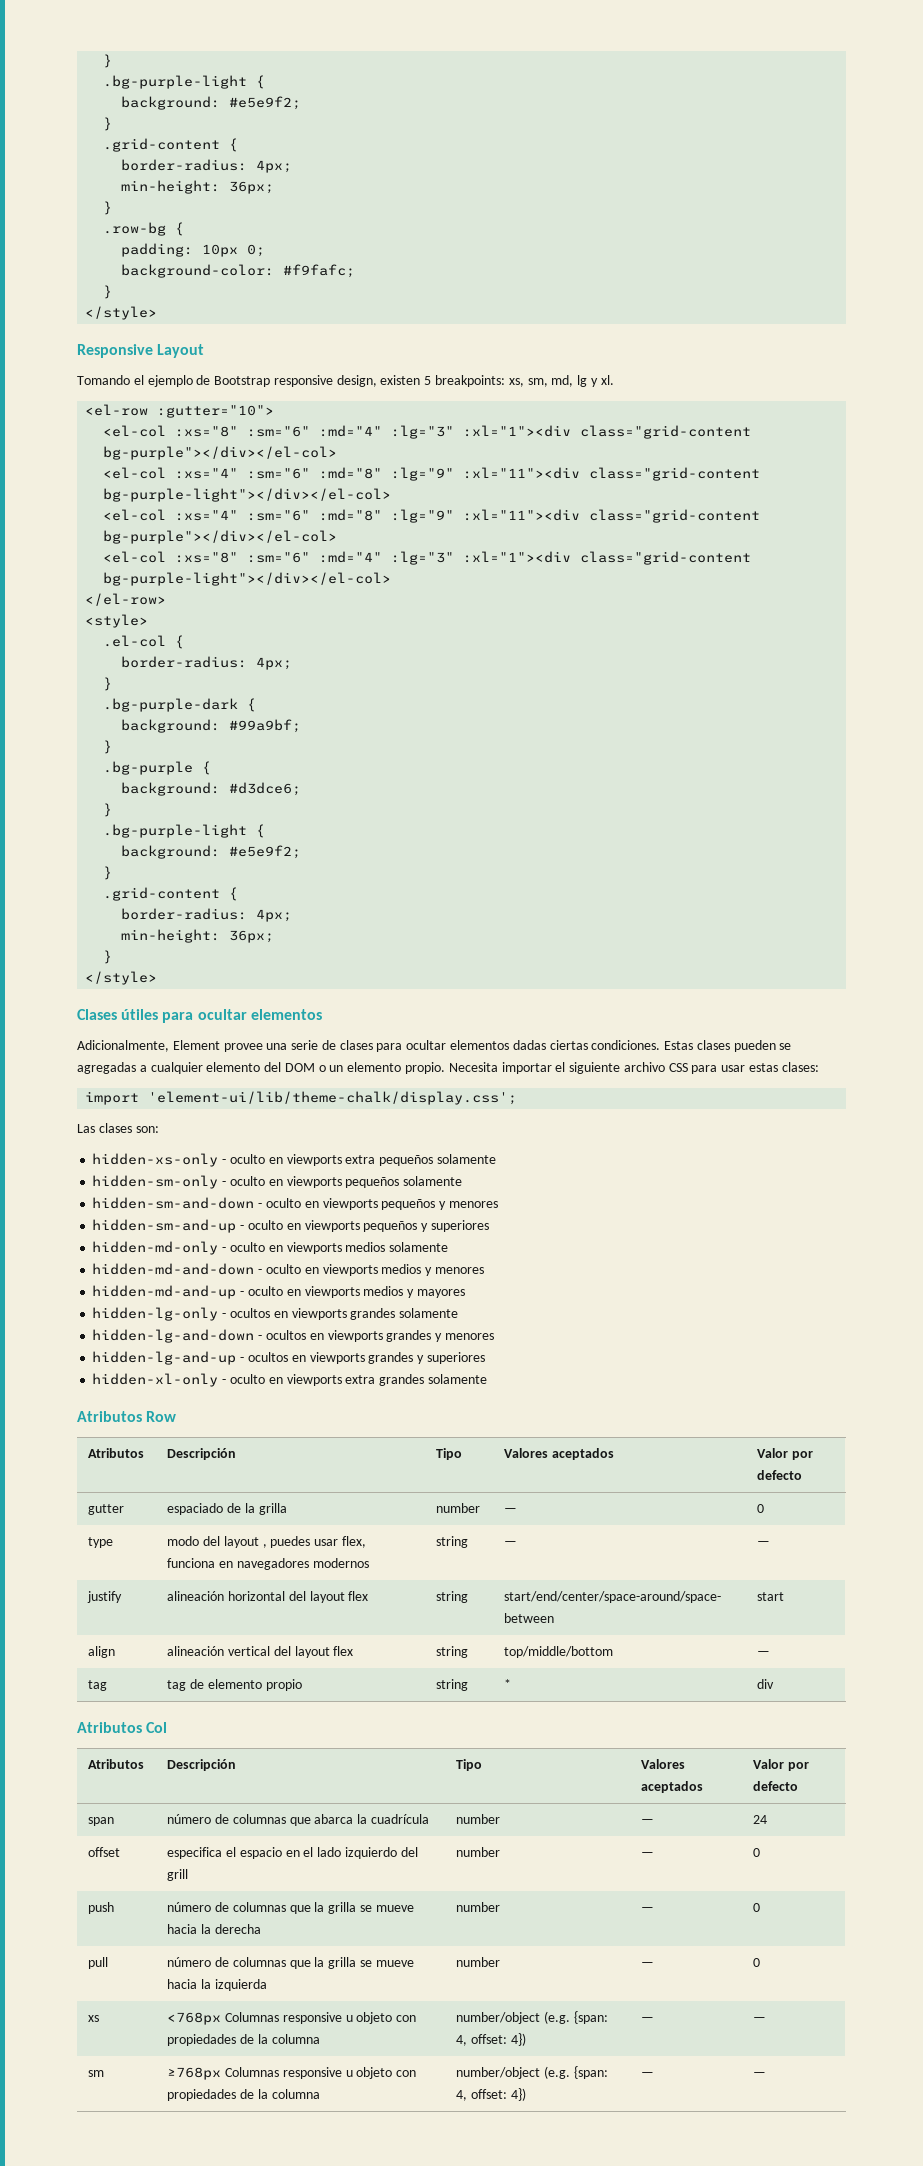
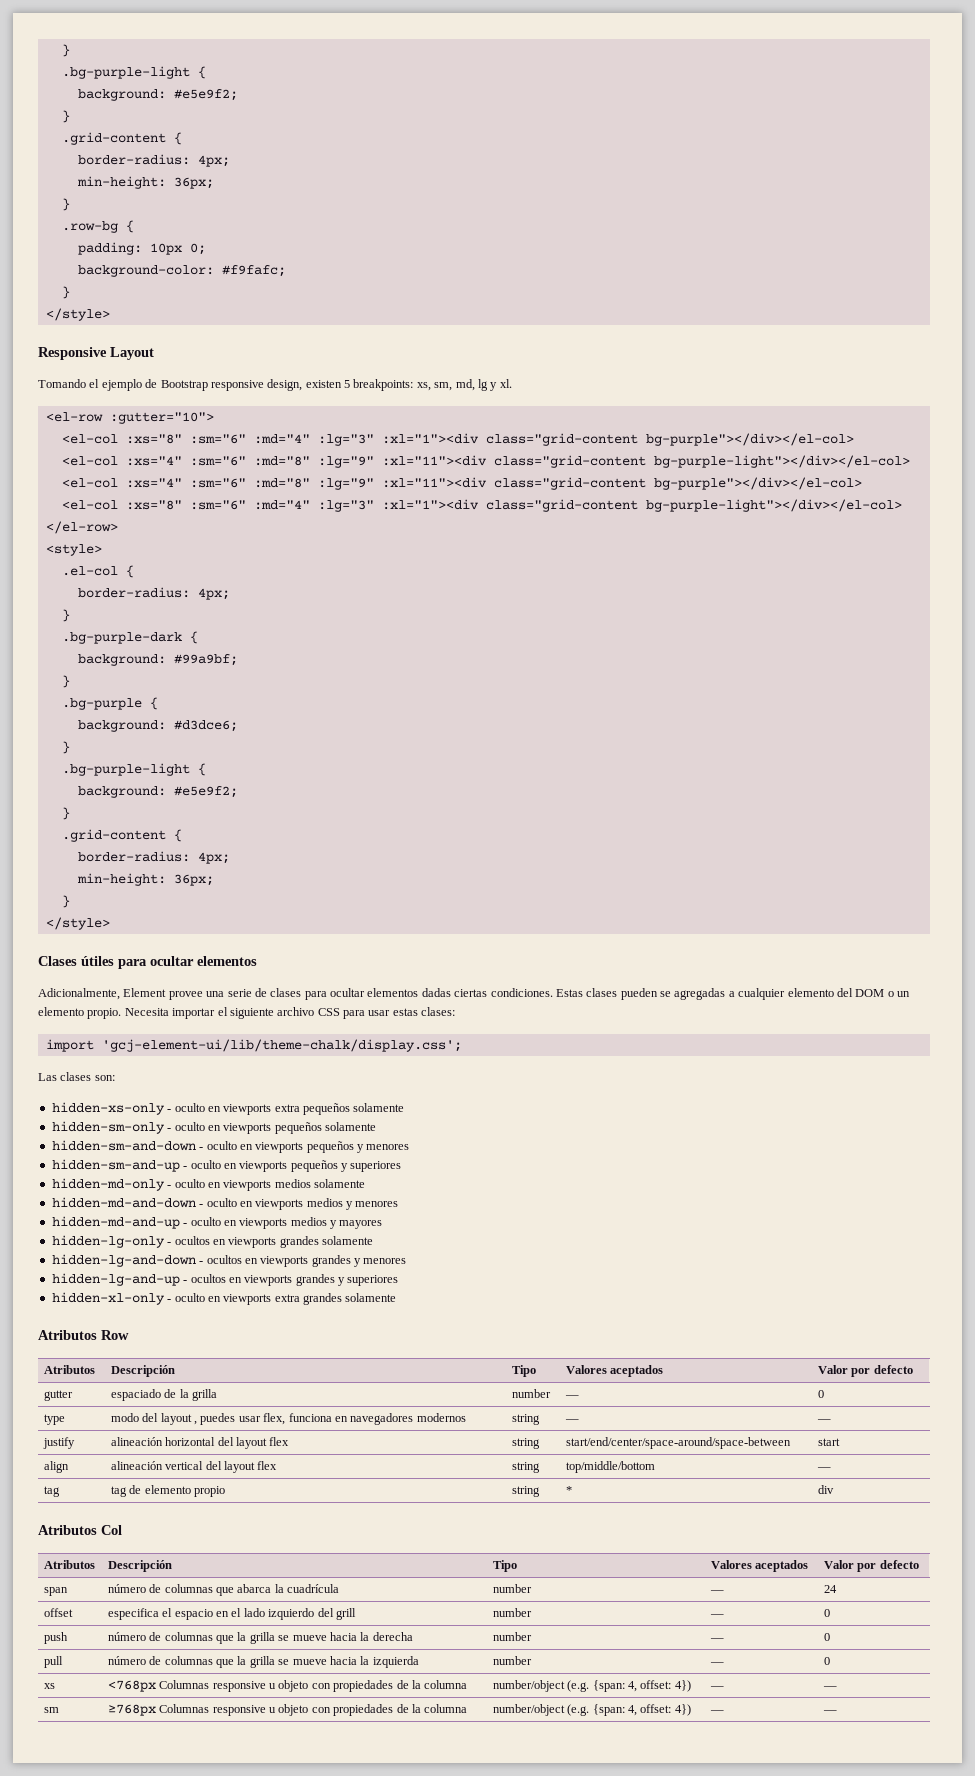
- import 'element-ui/lib/theme-chalk/display.css';
+ import 'gcj-element-ui/lib/theme-chalk/display.css';

